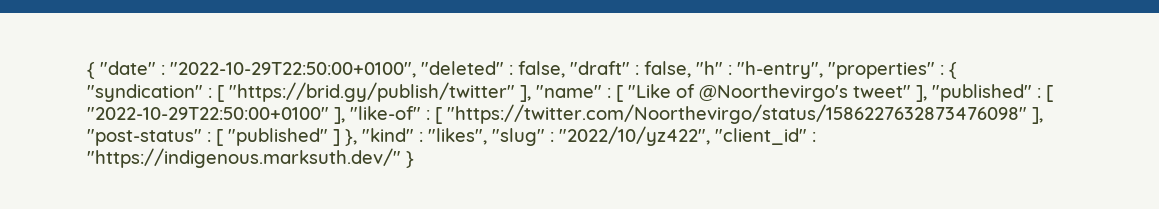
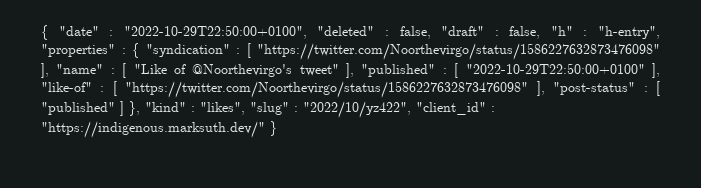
- { "date" : "2022-10-29T22:50:00+0100", "deleted" : false, "draft" : false, "h" : "h-entry", "properties" : { "syndication" : [ "https://brid.gy/publish/twitter" ], "name" : [ "Like of @Noorthevirgo's tweet" ], "published" : [ "2022-10-29T22:50:00+0100" ], "like-of" : [ "https://twitter.com/Noorthevirgo/status/1586227632873476098" ], "post-status" : [ "published" ] }, "kind" : "likes", "slug" : "2022/10/yz422", "client_id" : "https://indigenous.marksuth.dev/" }
+ { "date" : "2022-10-29T22:50:00+0100", "deleted" : false, "draft" : false, "h" : "h-entry", "properties" : { "syndication" : [ "https://twitter.com/Noorthevirgo/status/1586227632873476098" ], "name" : [ "Like of @Noorthevirgo's tweet" ], "published" : [ "2022-10-29T22:50:00+0100" ], "like-of" : [ "https://twitter.com/Noorthevirgo/status/1586227632873476098" ], "post-status" : [ "published" ] }, "kind" : "likes", "slug" : "2022/10/yz422", "client_id" : "https://indigenous.marksuth.dev/" }

